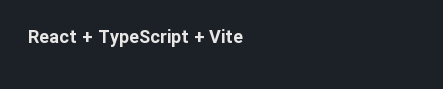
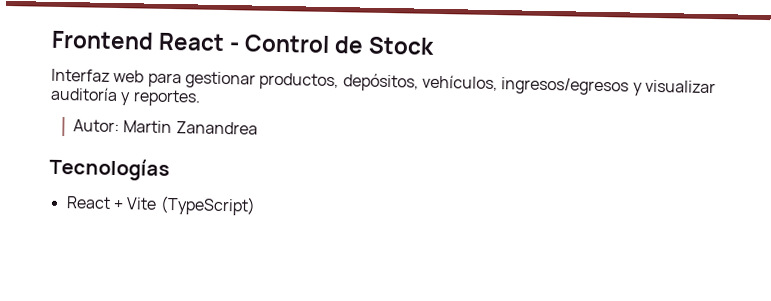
- React + TypeScript + Vite
+ Frontend React - Control de Stock
+ Interfaz web para gestionar productos, depósitos, vehículos, ingresos/egresos y visualizar auditoría y reportes.
+ Autor: Martin Zanandrea
+ Tecnologías
+ React + Vite (TypeScript)

